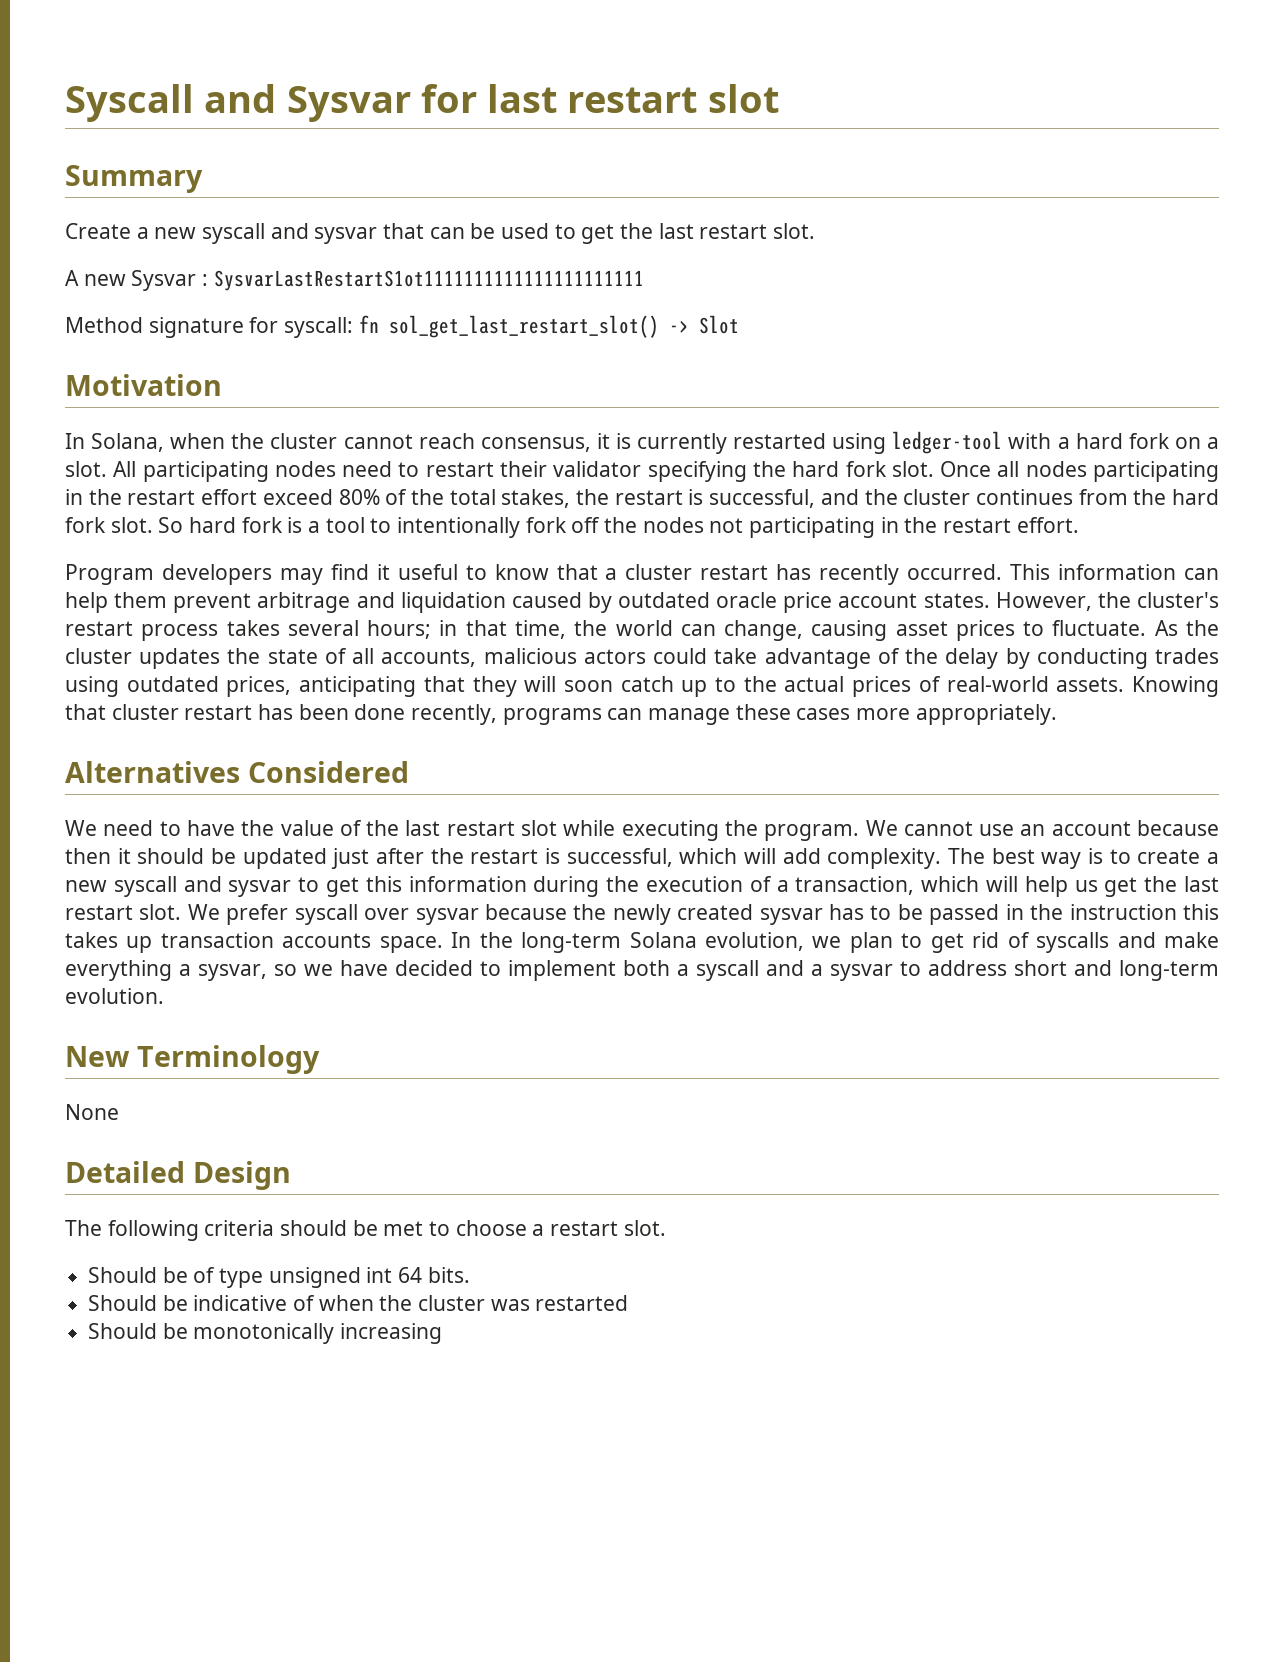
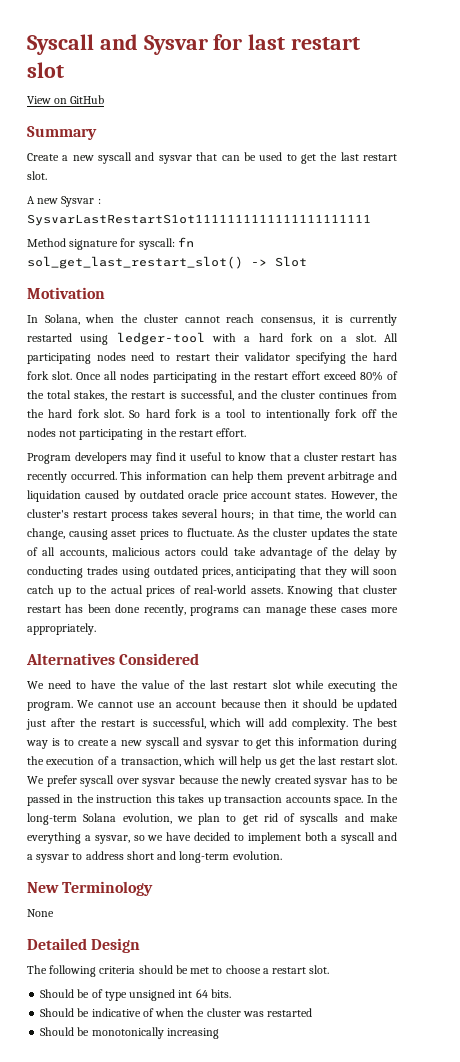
+ View on GitHub

